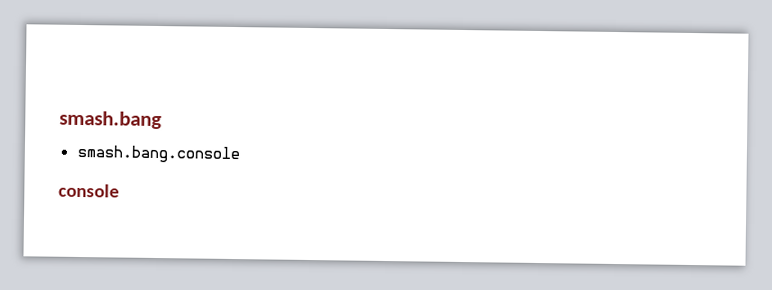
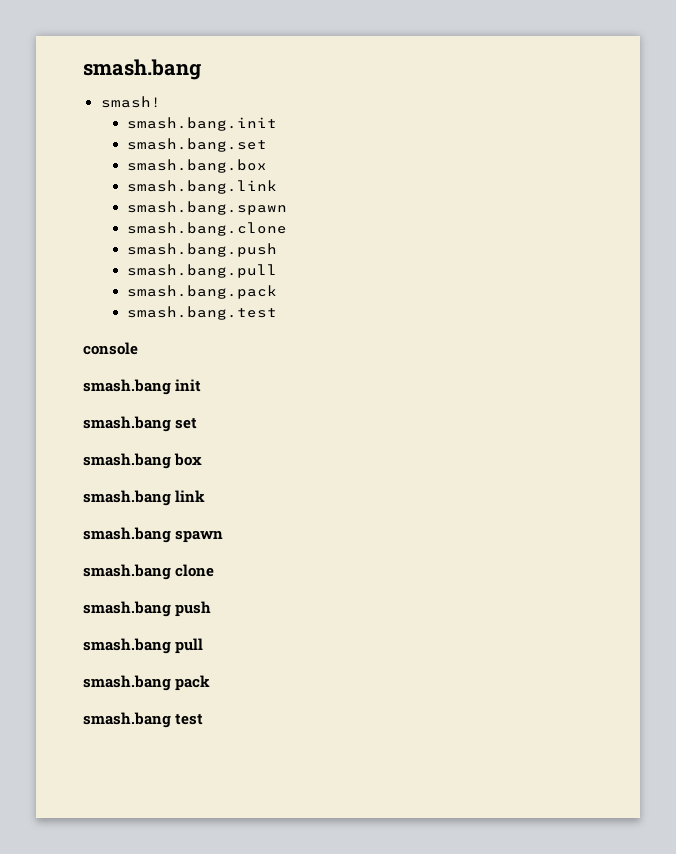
- smash.bang.console
+ smash!
+ smash.bang.init
+ smash.bang.set
+ smash.bang.box
+ smash.bang.link
+ smash.bang.spawn
+ smash.bang.clone
+ smash.bang.push
+ smash.bang.pull
+ smash.bang.pack
+ smash.bang.test
  console
+ smash.bang init
+ smash.bang set
+ smash.bang box
+ smash.bang link
+ smash.bang spawn
+ smash.bang clone
+ smash.bang push
+ smash.bang pull
+ smash.bang pack
+ smash.bang test

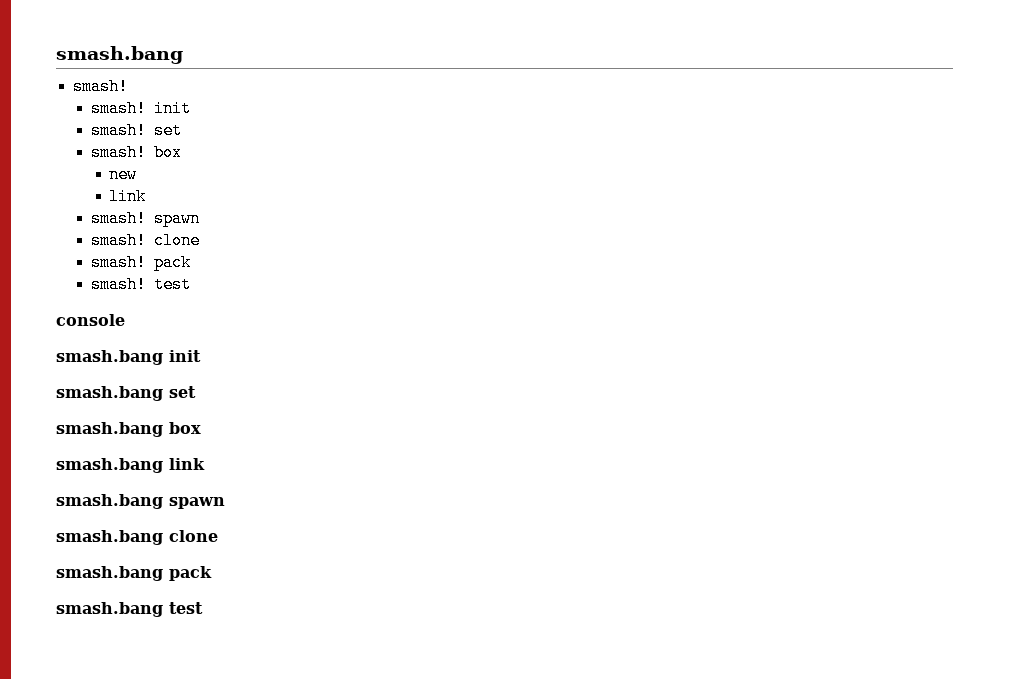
- smash.bang.init
- smash.bang.set
- smash.bang.box
- smash.bang.link
- smash.bang.spawn
- smash.bang.clone
- smash.bang.push
- smash.bang.pull
- smash.bang.pack
- smash.bang.test
+ smash! init
+ smash! set
+ smash! box
+ new
+ link
+ smash! spawn
+ smash! clone
+ smash! pack
+ smash! test
- smash.bang push
- smash.bang pull

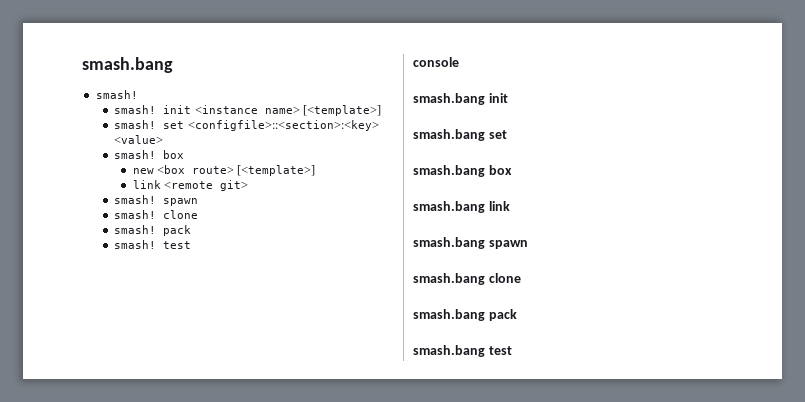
- smash! init
+ smash! init <instance name> [<template>]
- smash! set
+ smash! set <configfile>::<section>:<key> <value>
- new
- link
+ new <box route> [<template>]
+ link <remote git>

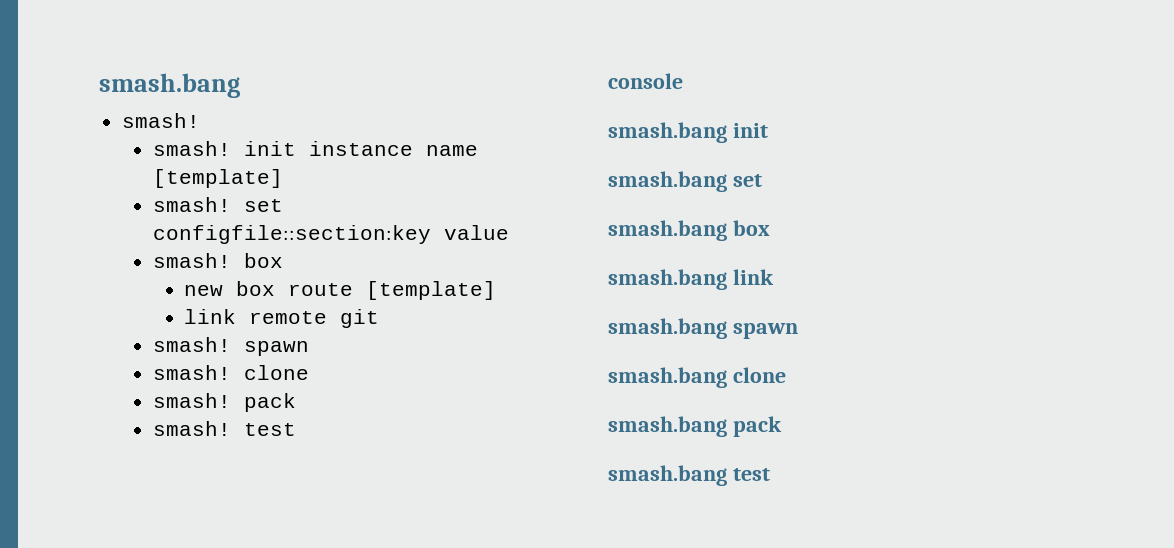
- smash! init <instance name> [<template>]
+ smash! init instance name [template]
- smash! set <configfile>::<section>:<key> <value>
+ smash! set configfile::section:key value
- new <box route> [<template>]
- link <remote git>
+ new box route [template]
+ link remote git

